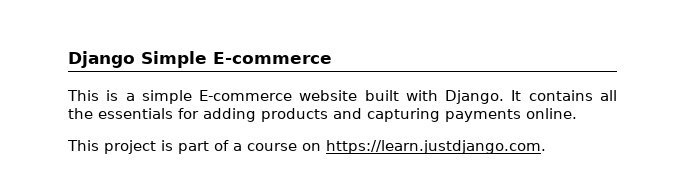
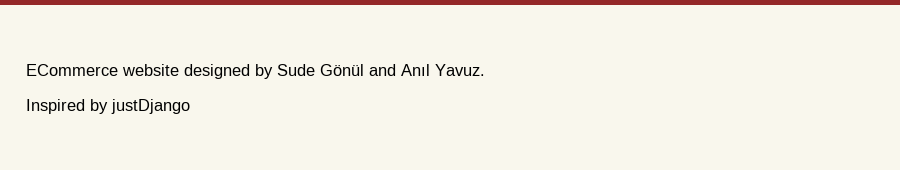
- Django Simple E-commerce
- This is a simple E-commerce website built with Django. It contains all the essentials for adding products and capturing payments online.
- This project is part of a course on https://learn.justdjango.com.
+ ECommerce website designed by Sude Gönül and Anıl Yavuz.
+ Inspired by justDjango

